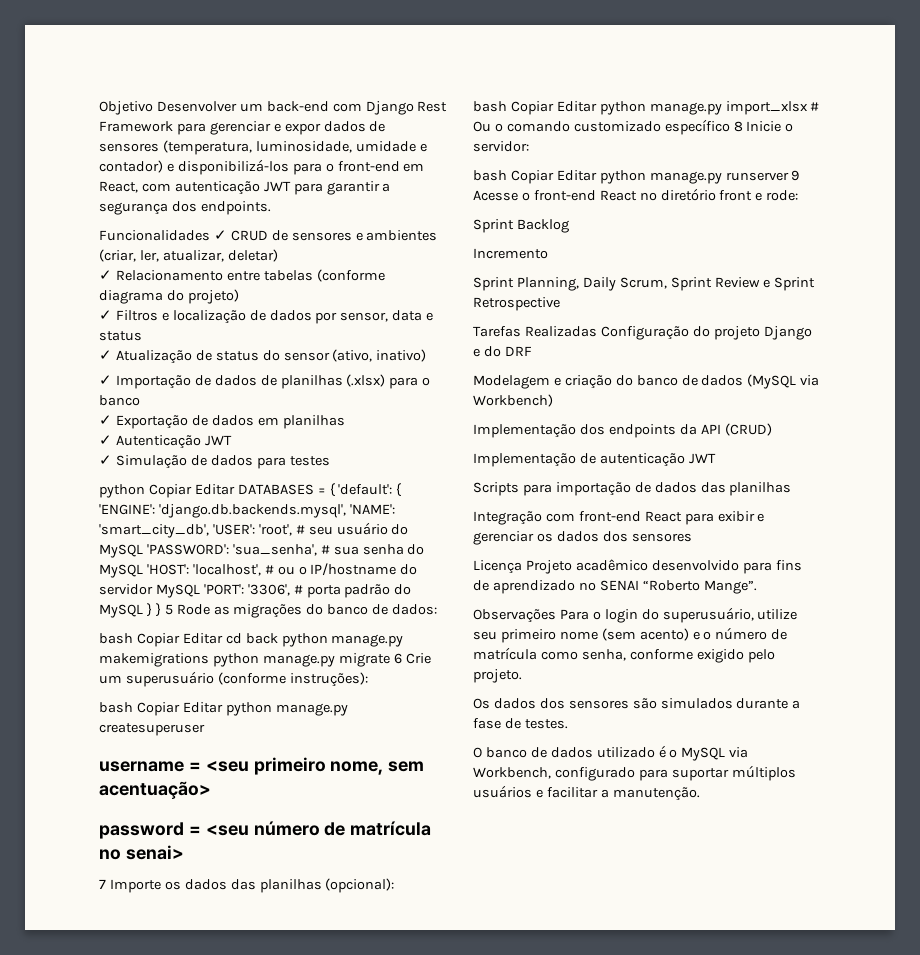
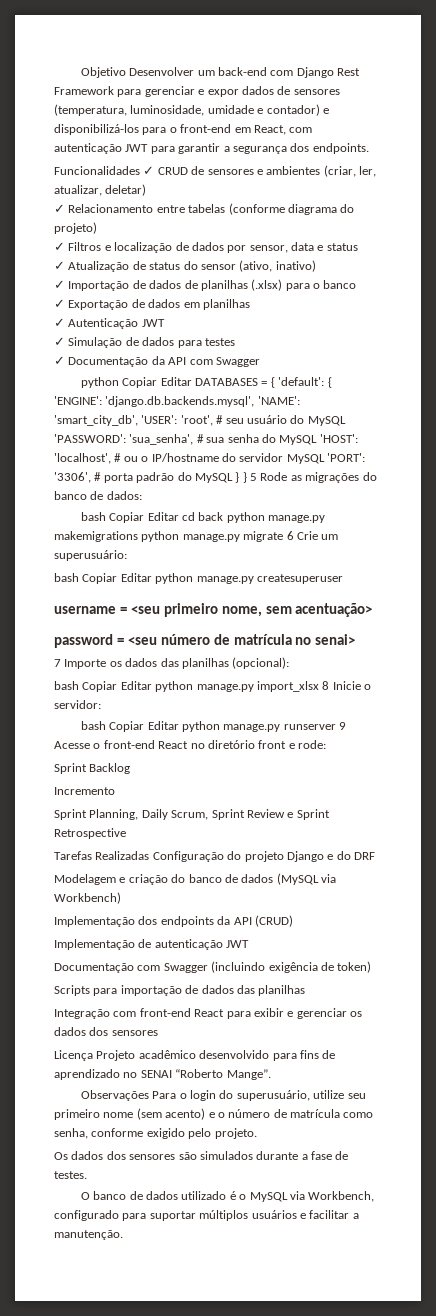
+ ✓ Documentação da API com Swagger
- bash Copiar Editar cd back python manage.py makemigrations python manage.py migrate 6 Crie um superusuário (conforme instruções):
+ bash Copiar Editar cd back python manage.py makemigrations python manage.py migrate 6 Crie um superusuário:
- bash Copiar Editar python manage.py import_xlsx # Ou o comando customizado específico 8 Inicie o servidor:
+ bash Copiar Editar python manage.py import_xlsx 8 Inicie o servidor:
+ Documentação com Swagger (incluindo exigência de token)

